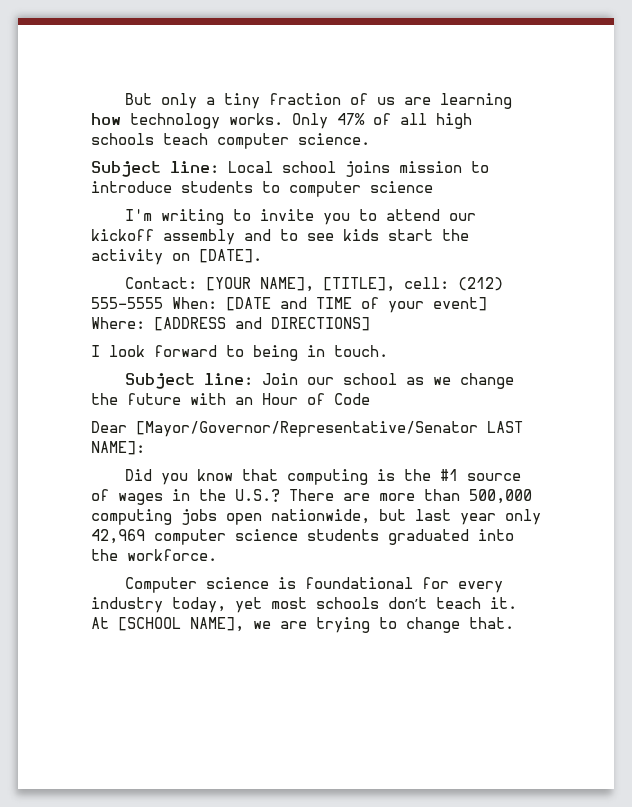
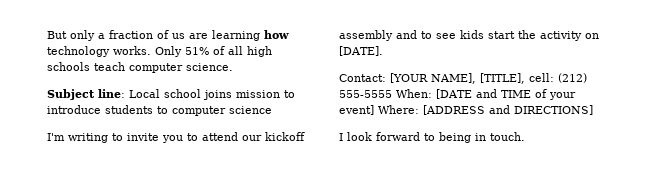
- But only a tiny fraction of us are learning how technology works.
+ But only a fraction of us are learning how technology works.
- Only 47% of all high schools teach computer science.
+ Only 51% of all high schools teach computer science.
- Subject line: Join our school as we change the future with an Hour of Code
- Dear [Mayor/Governor/Representative/Senator LAST NAME]:
- Did you know that computing is the #1 source of wages in the U.S.? There are more than 500,000 computing jobs open nationwide, but last year only 42,969 computer science students graduated into the workforce.
- Computer science is foundational for every industry today, yet most schools don’t teach it. At [SCHOOL NAME], we are trying to change that.

